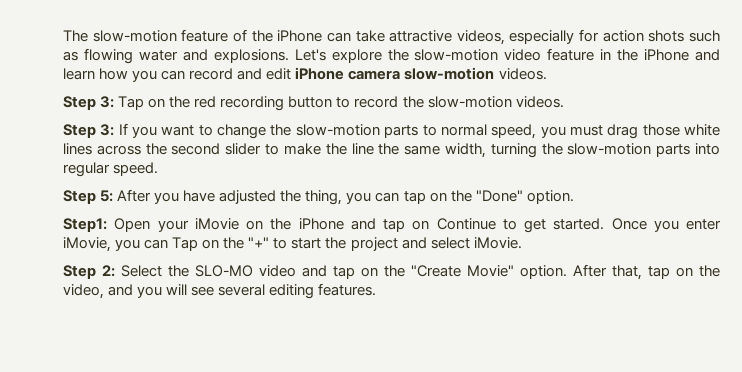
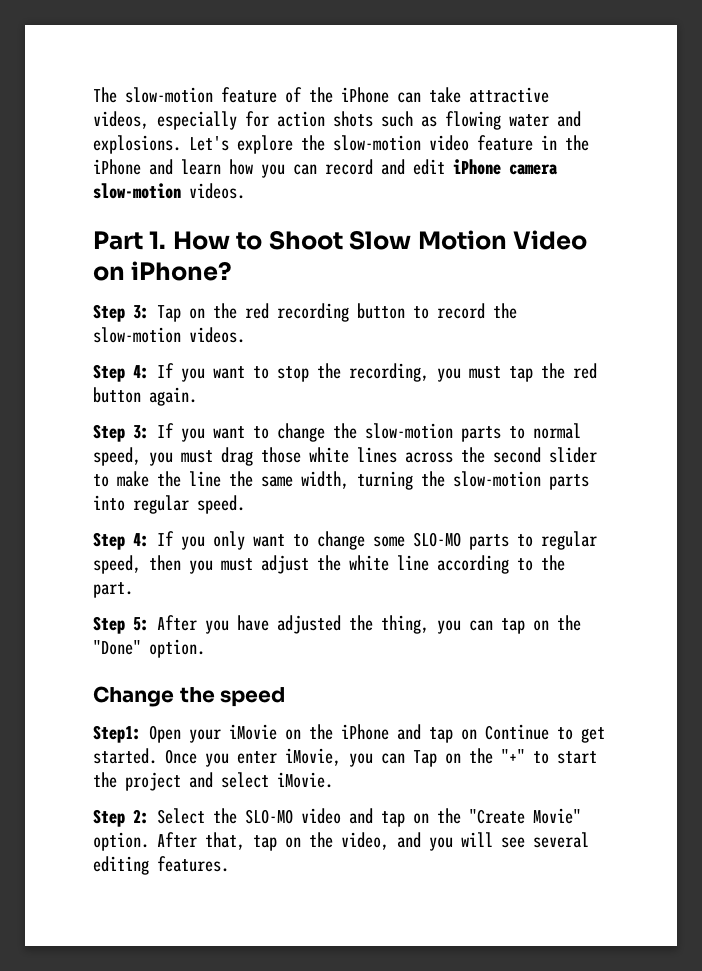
+ Part 1. How to Shoot Slow Motion Video on iPhone?
+ Step 4: If you want to stop the recording, you must tap the red button again.
+ Step 4: If you only want to change some SLO-MO parts to regular speed, then you must adjust the white line according to the part.
+ Change the speed

